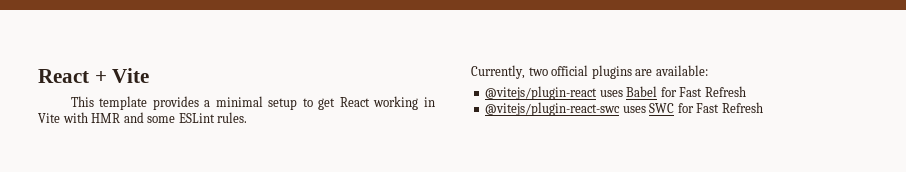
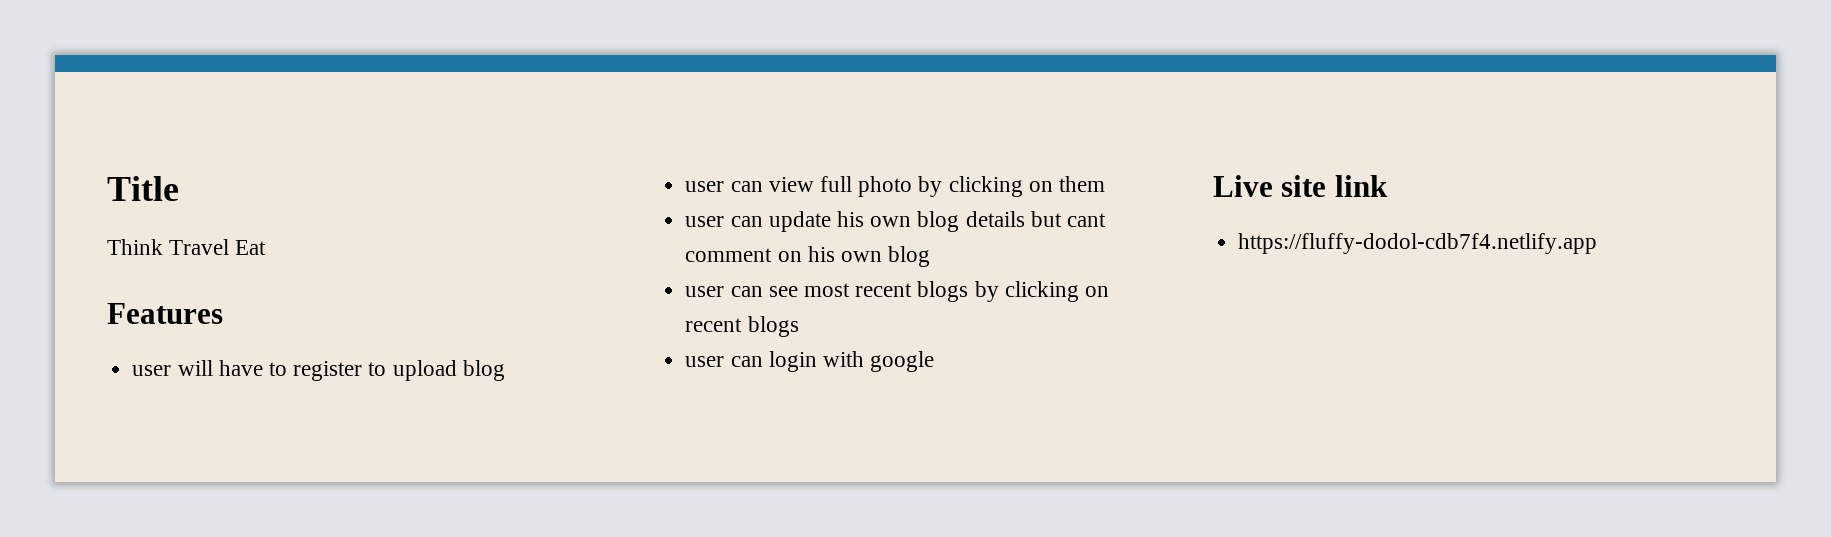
- React + Vite
- This template provides a minimal setup to get React working in Vite with HMR and some ESLint rules.
- Currently, two official plugins are available:
- @vitejs/plugin-react uses Babel for Fast Refresh
- @vitejs/plugin-react-swc uses SWC for Fast Refresh
+ Title
+ Think Travel Eat
+ Features
+ user will have to register to upload blog
+ user can view full photo by clicking on them
+ user can update his own blog details but cant comment on his own blog
+ user can see most recent blogs by clicking on recent blogs
+ user can login with google
+ Live site link
+ https://fluffy-dodol-cdb7f4.netlify.app

